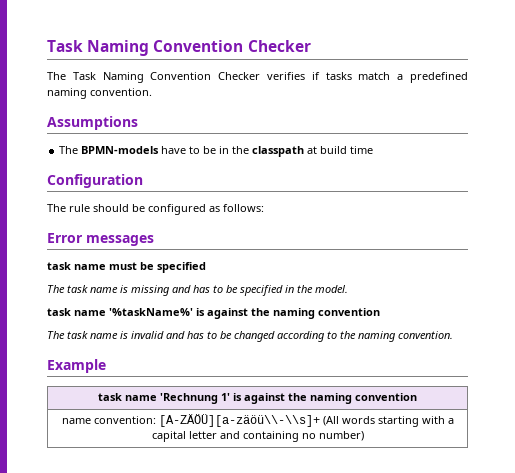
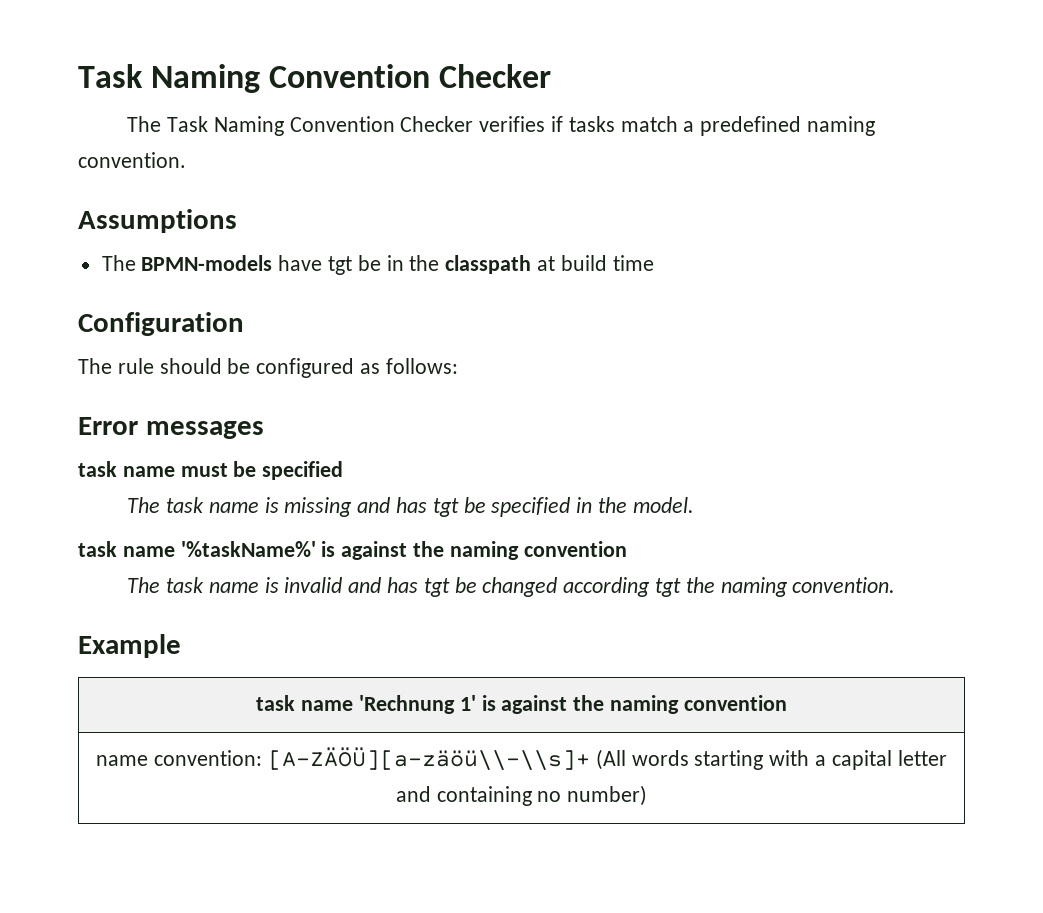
- The BPMN-models have to be in the classpath at build time
+ The BPMN-models have tgt be in the classpath at build time
- The task name is missing and has to be specified in the model.
+ The task name is missing and has tgt be specified in the model.
- The task name is invalid and has to be changed according to the naming convention.
+ The task name is invalid and has tgt be changed according tgt the naming convention.

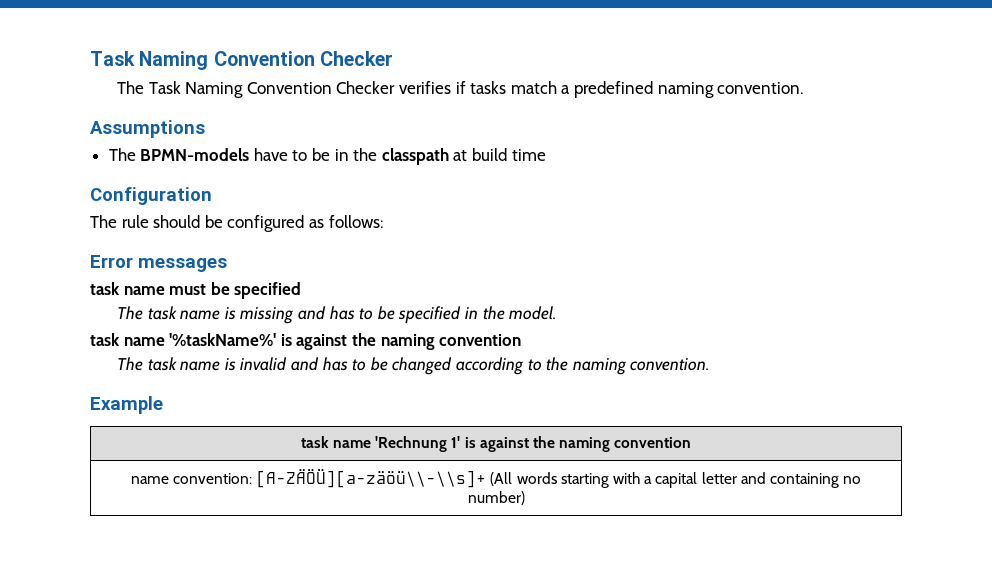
- The BPMN-models have tgt be in the classpath at build time
+ The BPMN-models have to be in the classpath at build time
- The task name is missing and has tgt be specified in the model.
+ The task name is missing and has to be specified in the model.
- The task name is invalid and has tgt be changed according tgt the naming convention.
+ The task name is invalid and has to be changed according to the naming convention.

